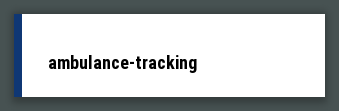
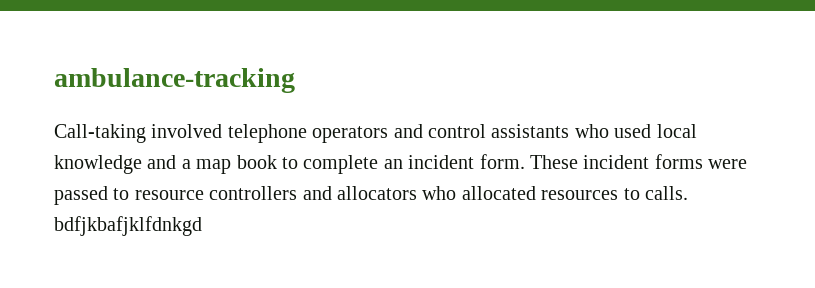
+ Call-taking involved telephone operators and control assistants who used local knowledge and a map book to complete an incident form. These incident forms were passed to resource controllers and allocators who allocated resources to calls. bdfjkbafjklfdnkgd

